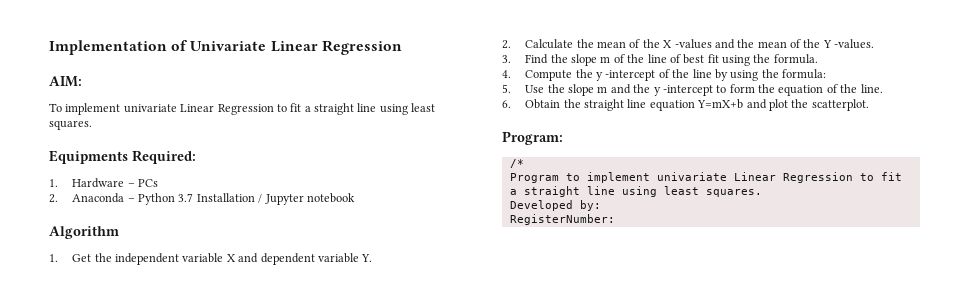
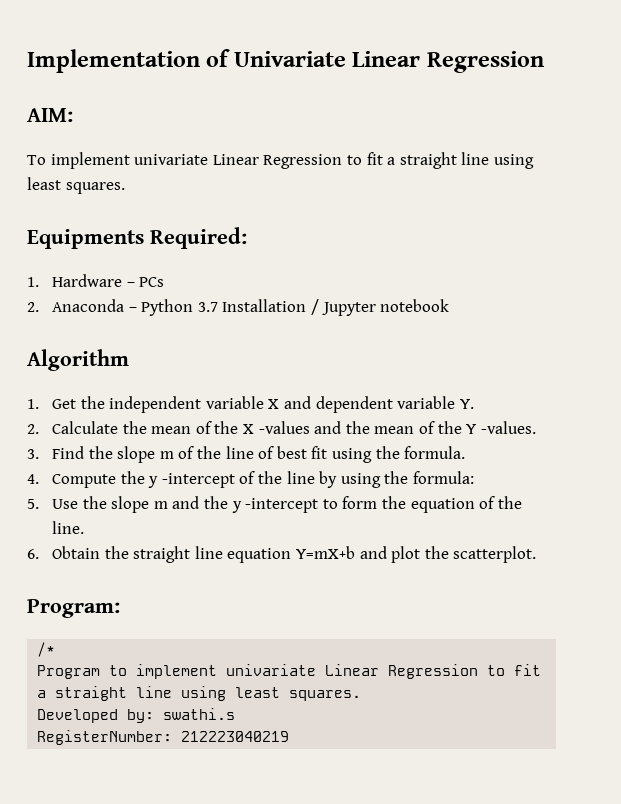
- Developed by:
+ Developed by: swathi.s
- RegisterNumber:
+ RegisterNumber: 212223040219

